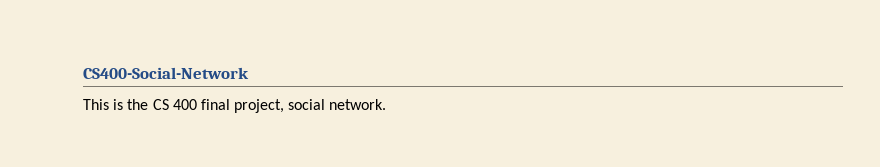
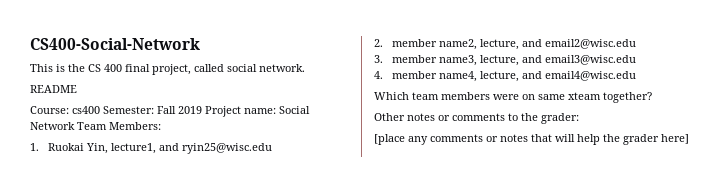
- This is the CS 400 final project, social network.
+ This is the CS 400 final project, called social network.
+ README
+ Course: cs400 Semester: Fall 2019 Project name: Social Network Team Members:
+ 1. Ruokai Yin, lecture1, and ryin25@wisc.edu
+ 2. member name2, lecture, and email2@wisc.edu
+ 3. member name3, lecture, and email3@wisc.edu
+ 4. member name4, lecture, and email4@wisc.edu
+ Which team members were on same xteam together?
+ Other notes or comments to the grader:
+ [place any comments or notes that will help the grader here]

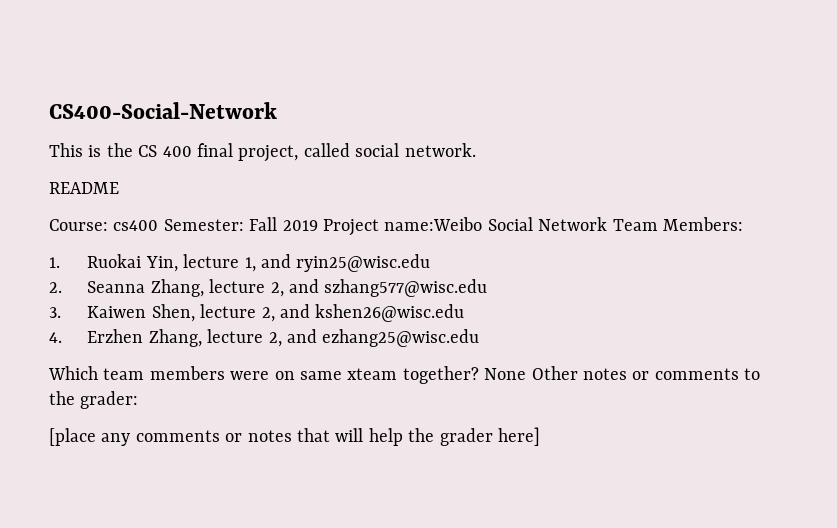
- Course: cs400 Semester: Fall 2019 Project name: Social Network Team Members:
+ Course: cs400 Semester: Fall 2019 Project name:Weibo Social Network Team Members:
- 1. Ruokai Yin, lecture1, and ryin25@wisc.edu
+ 1. Ruokai Yin, lecture 1, and ryin25@wisc.edu
- 2. member name2, lecture, and email2@wisc.edu
- 3. member name3, lecture, and email3@wisc.edu
- 4. member name4, lecture, and email4@wisc.edu
+ 2. Seanna Zhang, lecture 2, and szhang577@wisc.edu
+ 3. Kaiwen Shen, lecture 2, and kshen26@wisc.edu
+ 4. Erzhen Zhang, lecture 2, and ezhang25@wisc.edu
- Which team members were on same xteam together?
- Other notes or comments to the grader:
+ Which team members were on same xteam together? None Other notes or comments to the grader:

